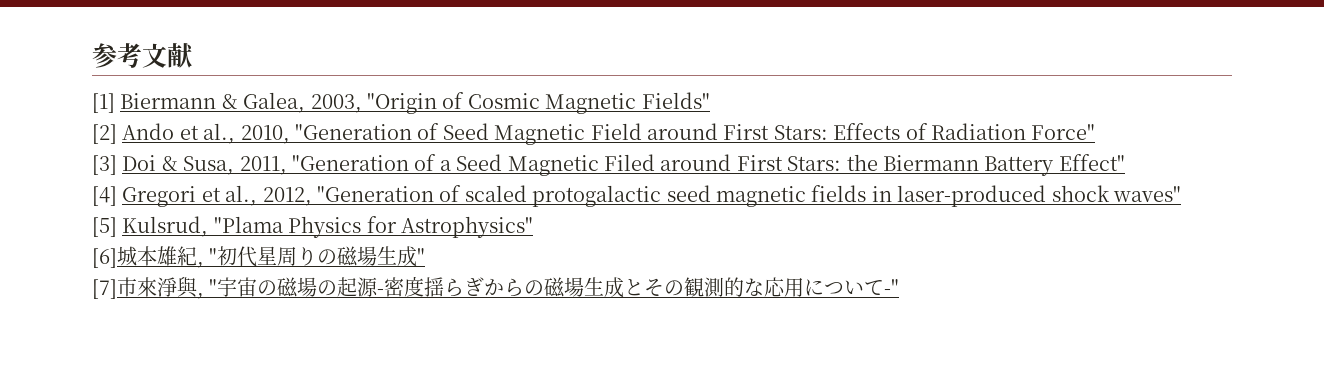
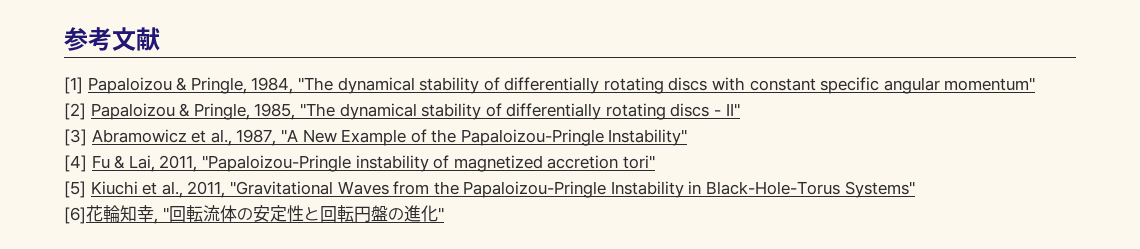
- [1] Biermann & Galea, 2003, "Origin of Cosmic Magnetic Fields"
- [2] Ando et al., 2010, "Generation of Seed Magnetic Field around First Stars: Effects of Radiation Force"
- [3] Doi & Susa, 2011, "Generation of a Seed Magnetic Filed around First Stars: the Biermann Battery Effect"
- [4] Gregori et al., 2012, "Generation of scaled protogalactic seed magnetic fields in laser-produced shock waves"
- [5] Kulsrud, "Plama Physics for Astrophysics"
- [6]城本雄紀, "初代星周りの磁場生成"
- [7]市來淨與, "宇宙の磁場の起源-密度揺らぎからの磁場生成とその観測的な応用について-"
+ [1] Papaloizou & Pringle, 1984, "The dynamical stability of differentially rotating discs with constant specific angular momentum"
+ [2] Papaloizou & Pringle, 1985, "The dynamical stability of differentially rotating discs - II"
+ [3] Abramowicz et al., 1987, "A New Example of the Papaloizou-Pringle Instability"
+ [4] Fu & Lai, 2011, "Papaloizou-Pringle instability of magnetized accretion tori"
+ [5] Kiuchi et al., 2011, "Gravitational Waves from the Papaloizou-Pringle Instability in Black-Hole-Torus Systems"
+ [6]花輪知幸, "回転流体の安定性と回転円盤の進化"

